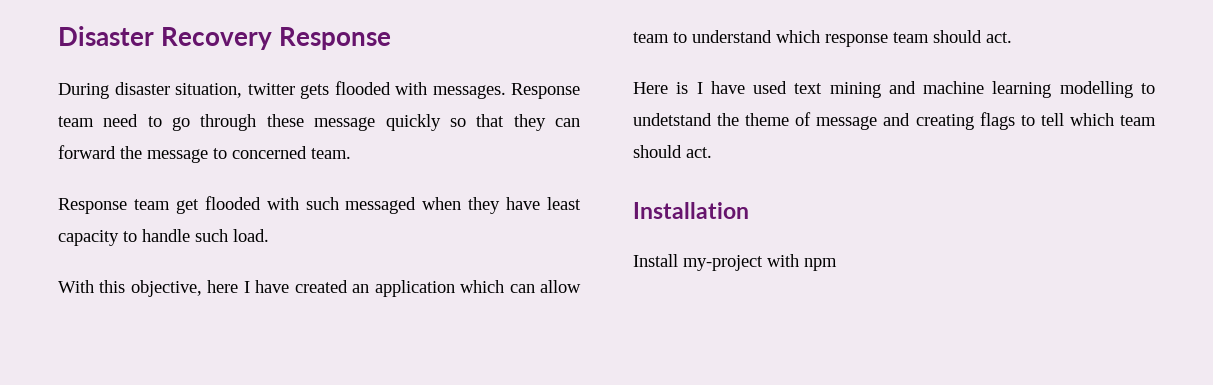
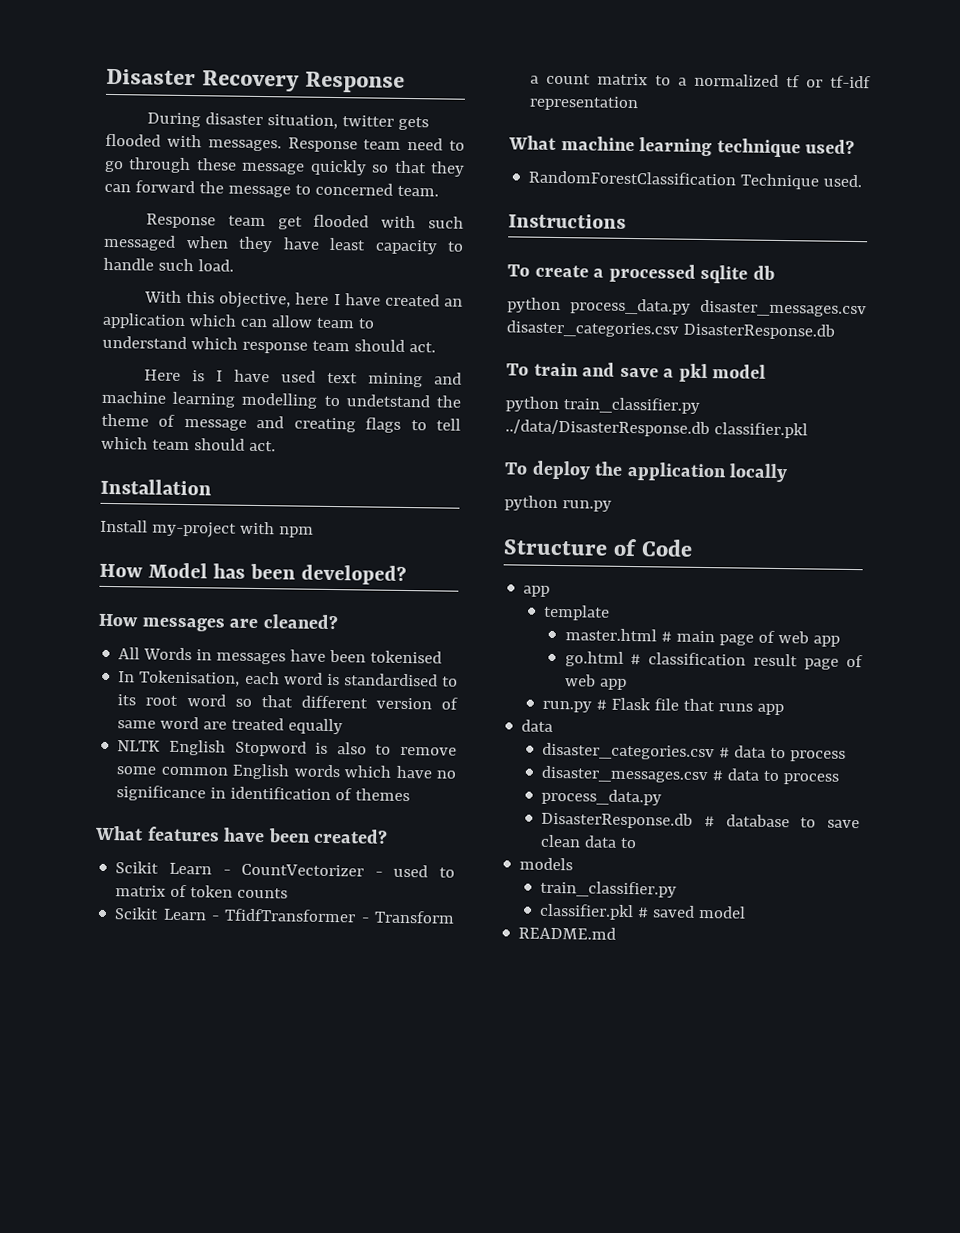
+ How Model has been developed?
+ How messages are cleaned?
+ All Words in messages have been tokenised
+ In Tokenisation, each word is standardised to its root word so that different version of same word are treated equally
+ NLTK English Stopword is also to remove some common English words which have no significance in identification of themes
+ What features have been created?
+ Scikit Learn - CountVectorizer - used to matrix of token counts
+ Scikit Learn - TfidfTransformer - Transform a count matrix to a normalized tf or tf-idf representation
+ What machine learning technique used?
+ RandomForestClassification Technique used.
+ Instructions
+ To create a processed sqlite db
+ python process_data.py disaster_messages.csv disaster_categories.csv DisasterResponse.db
+ To train and save a pkl model
+ python train_classifier.py ../data/DisasterResponse.db classifier.pkl
+ To deploy the application locally
+ python run.py
+ Structure of Code
+ app
+ template
+ master.html # main page of web app
+ go.html # classification result page of web app
+ run.py # Flask file that runs app
+ data
+ disaster_categories.csv # data to process
+ disaster_messages.csv # data to process
+ process_data.py
+ DisasterResponse.db # database to save clean data to
+ models
+ train_classifier.py
+ classifier.pkl # saved model
+ README.md

